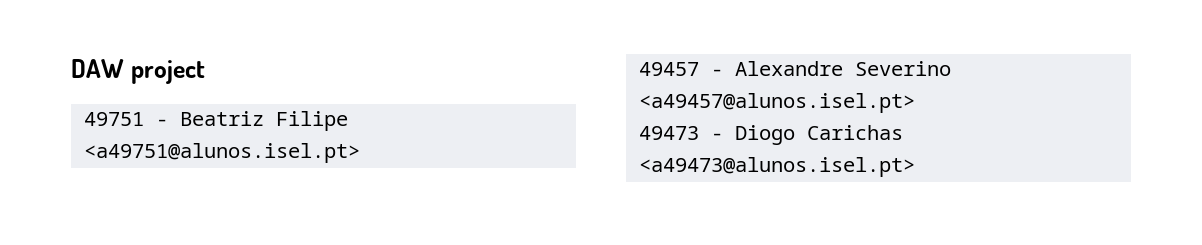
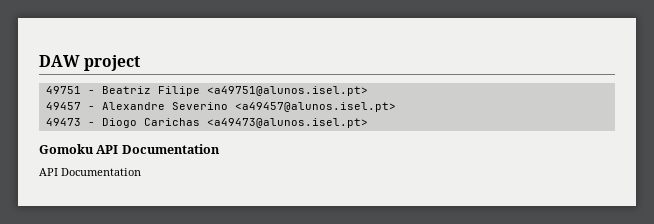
+ Gomoku API Documentation
+ API Documentation

